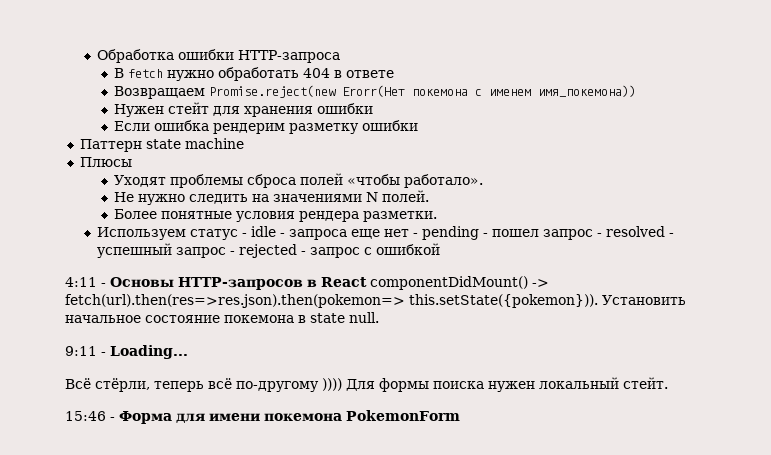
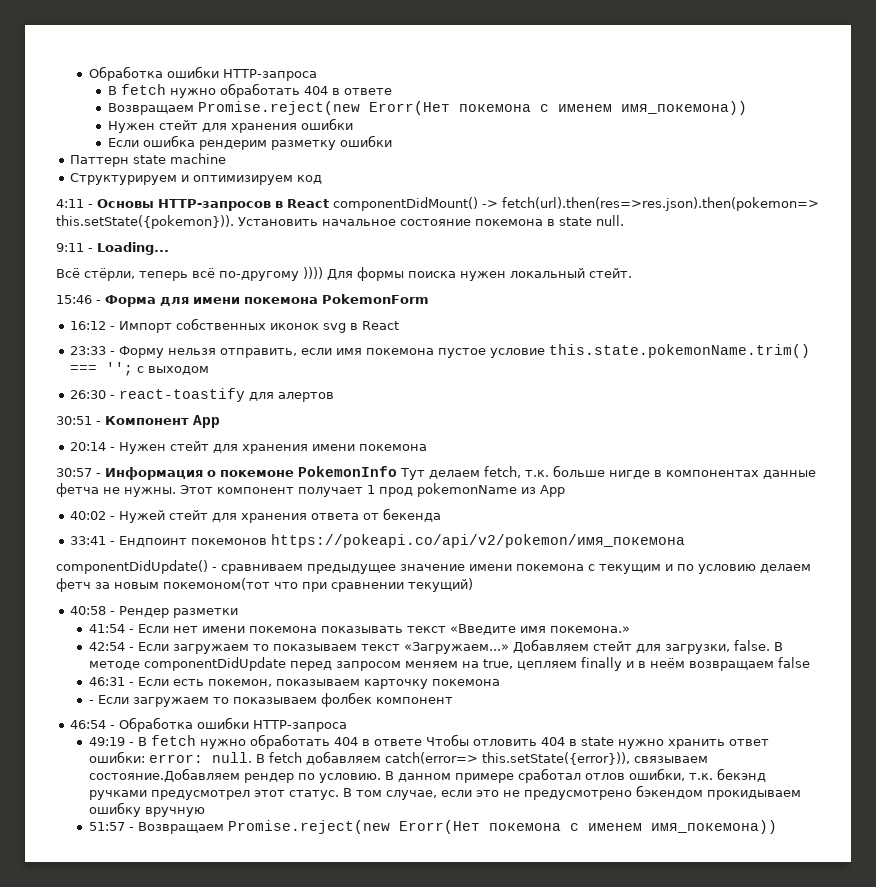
- Плюсы
- Уходят проблемы сброса полей «чтобы работало».
- Не нужно следить на значениями N полей.
- Более понятные условия рендера разметки.
- Используем статус - idle - запроса еще нет - pending - пошел запрос - resolved - успешный запрос - rejected - запрос с ошибкой
+ Структурируем и оптимизируем код
+ 16:12 - Импорт собственных иконок svg в React
+ 23:33 - Форму нельзя отправить, если имя покемона пустое условие this.state.pokemonName.trim() === ''; с выходом
+ 26:30 - react-toastify для алертов
+ 30:51 - Компонент App
+ 20:14 - Нужен стейт для хранения имени покемона
+ 30:57 - Информация о покемоне PokemonInfo Тут делаем fetch, т.к. больше нигде в компонентах данные фетча не нужны. Этот компонент получает 1 прод pokemonName из App
+ 40:02 - Нужей стейт для хранения ответа от бекенда
+ 33:41 - Ендпоинт покемонов https://pokeapi.co/api/v2/pokemon/имя_покемона
+ componentDidUpdate() - сравниваем предыдущее значение имени покемона с текущим и по условию делаем фетч за новым покемоном(тот что при сравнении текущий)
+ 40:58 - Рендер разметки
+ 41:54 - Если нет имени покемона показывать текст «Введите имя покемона.»
+ 42:54 - Если загружаем то показываем текст «Загружаем...» Добавляем стейт для загрузки, false. В методе componentDidUpdate перед запросом меняем на true, цепляем finally и в неём возвращаем false
+ 46:31 - Если есть покемон, показываем карточку покемона
+ - Если загружаем то показываем фолбек компонент
+ 46:54 - Обработка ошибки HTTP-запроса
+ 49:19 - В fetch нужно обработать 404 в ответе Чтобы отловить 404 в state нужно хранить ответ ошибки: error: null. В fetch добавляем catch(error=> this.setState({error})), связываем состояние.Добавляем рендер по условию. В данном примере сработал отлов ошибки, т.к. бекэнд ручками предусмотрел этот статус. В том случае, если это не предусмотрено бэкендом прокидываем ошибку вручную
+ 51:57 - Возвращаем Promise.reject(new Erorr(Нет покемона с именем имя_покемона))

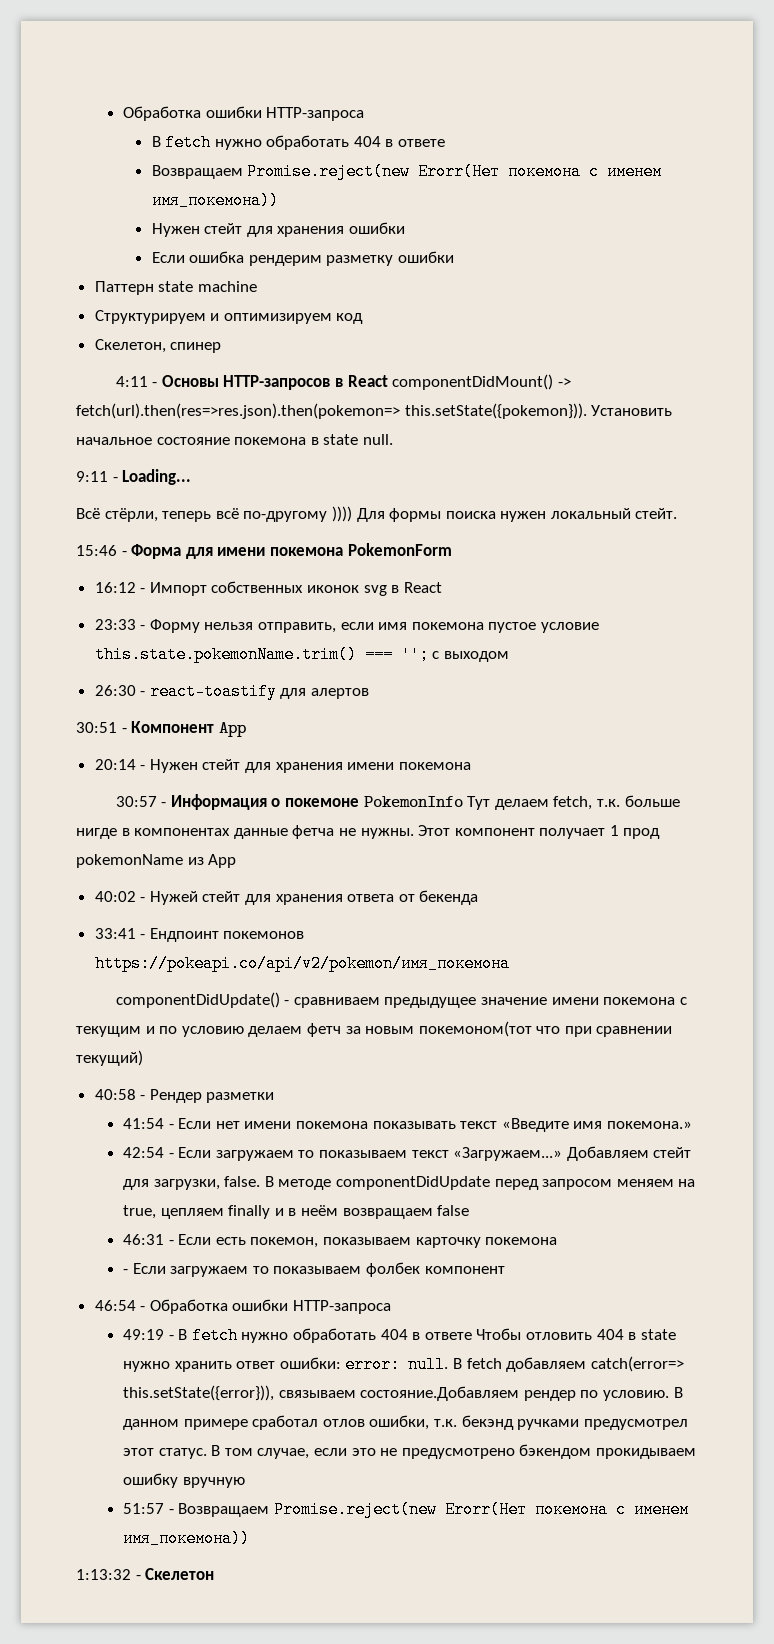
+ Скелетон, спинер
+ 1:13:32 - Скелетон

